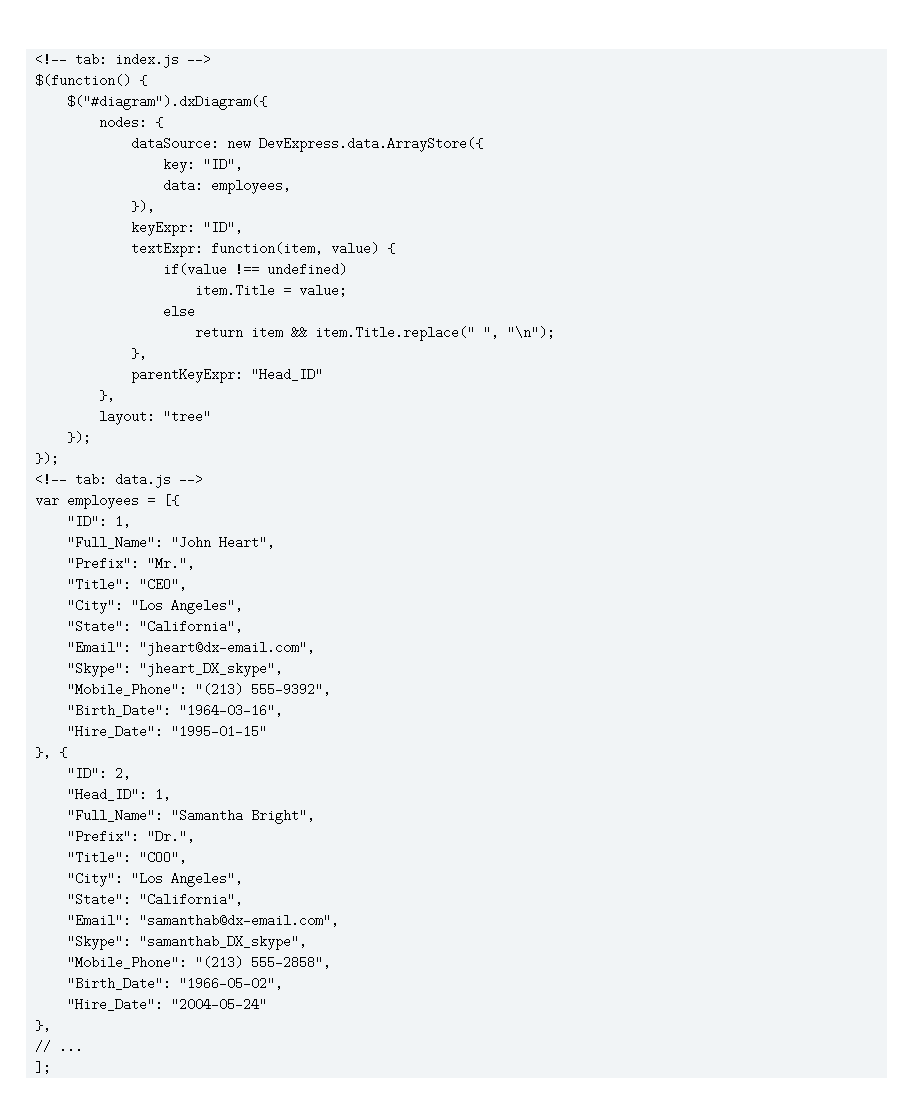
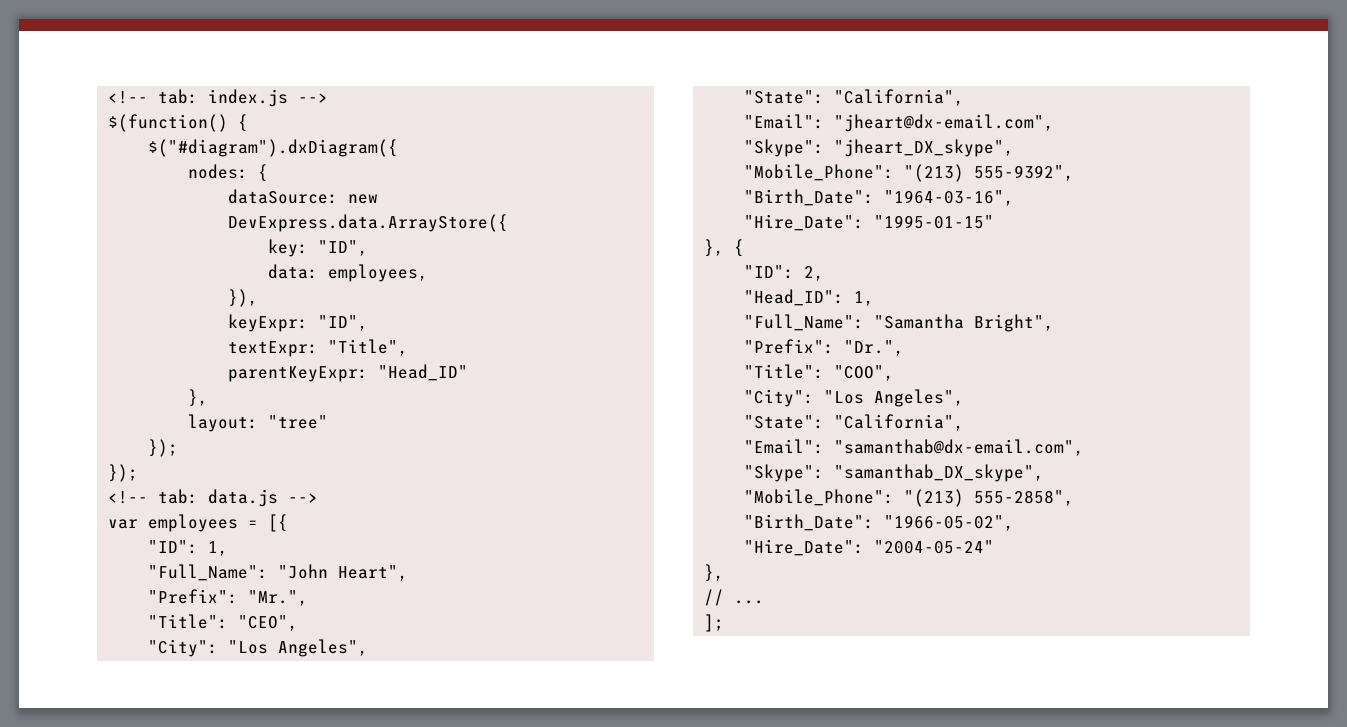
- textExpr: function(item, value) {
- if(value !== undefined)
- item.Title = value;
- else
- return item && item.Title.replace(" ", "\n");
- },
+ textExpr: "Title",

